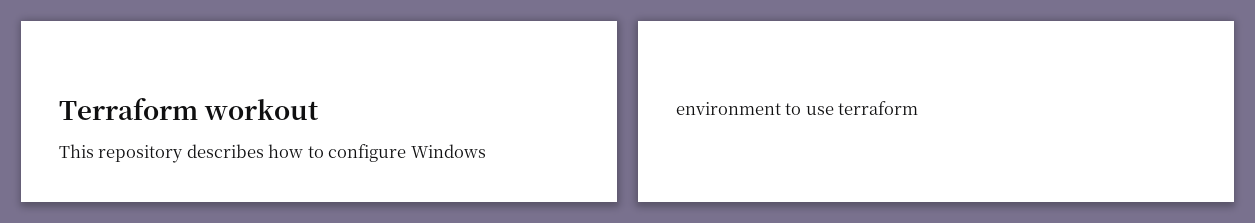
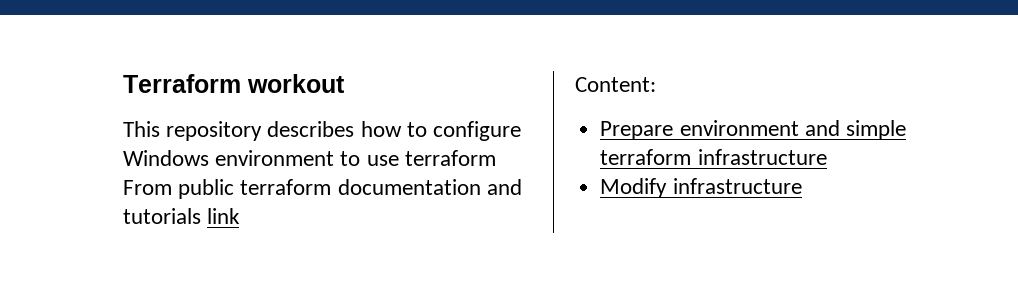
- This repository describes how to configure Windows environment to use terraform
+ This repository describes how to configure Windows environment to use terraform From public terraform documentation and tutorials link
+ Content:
+ Prepare environment and simple terraform infrastructure
+ Modify infrastructure

